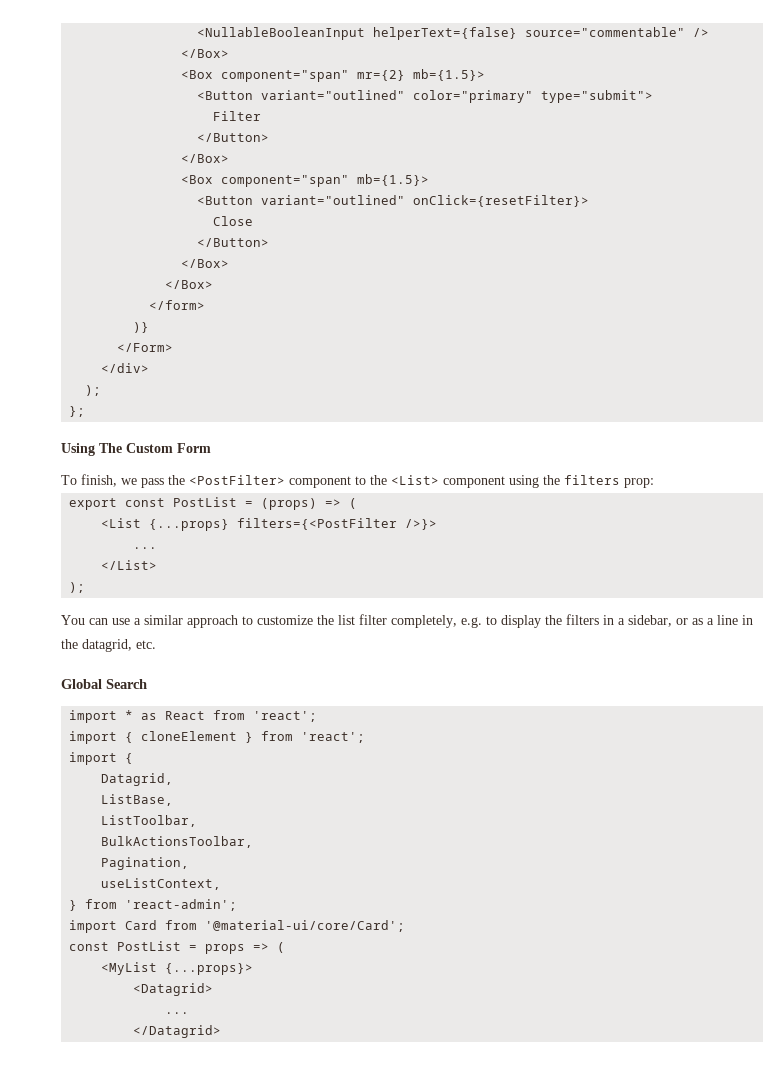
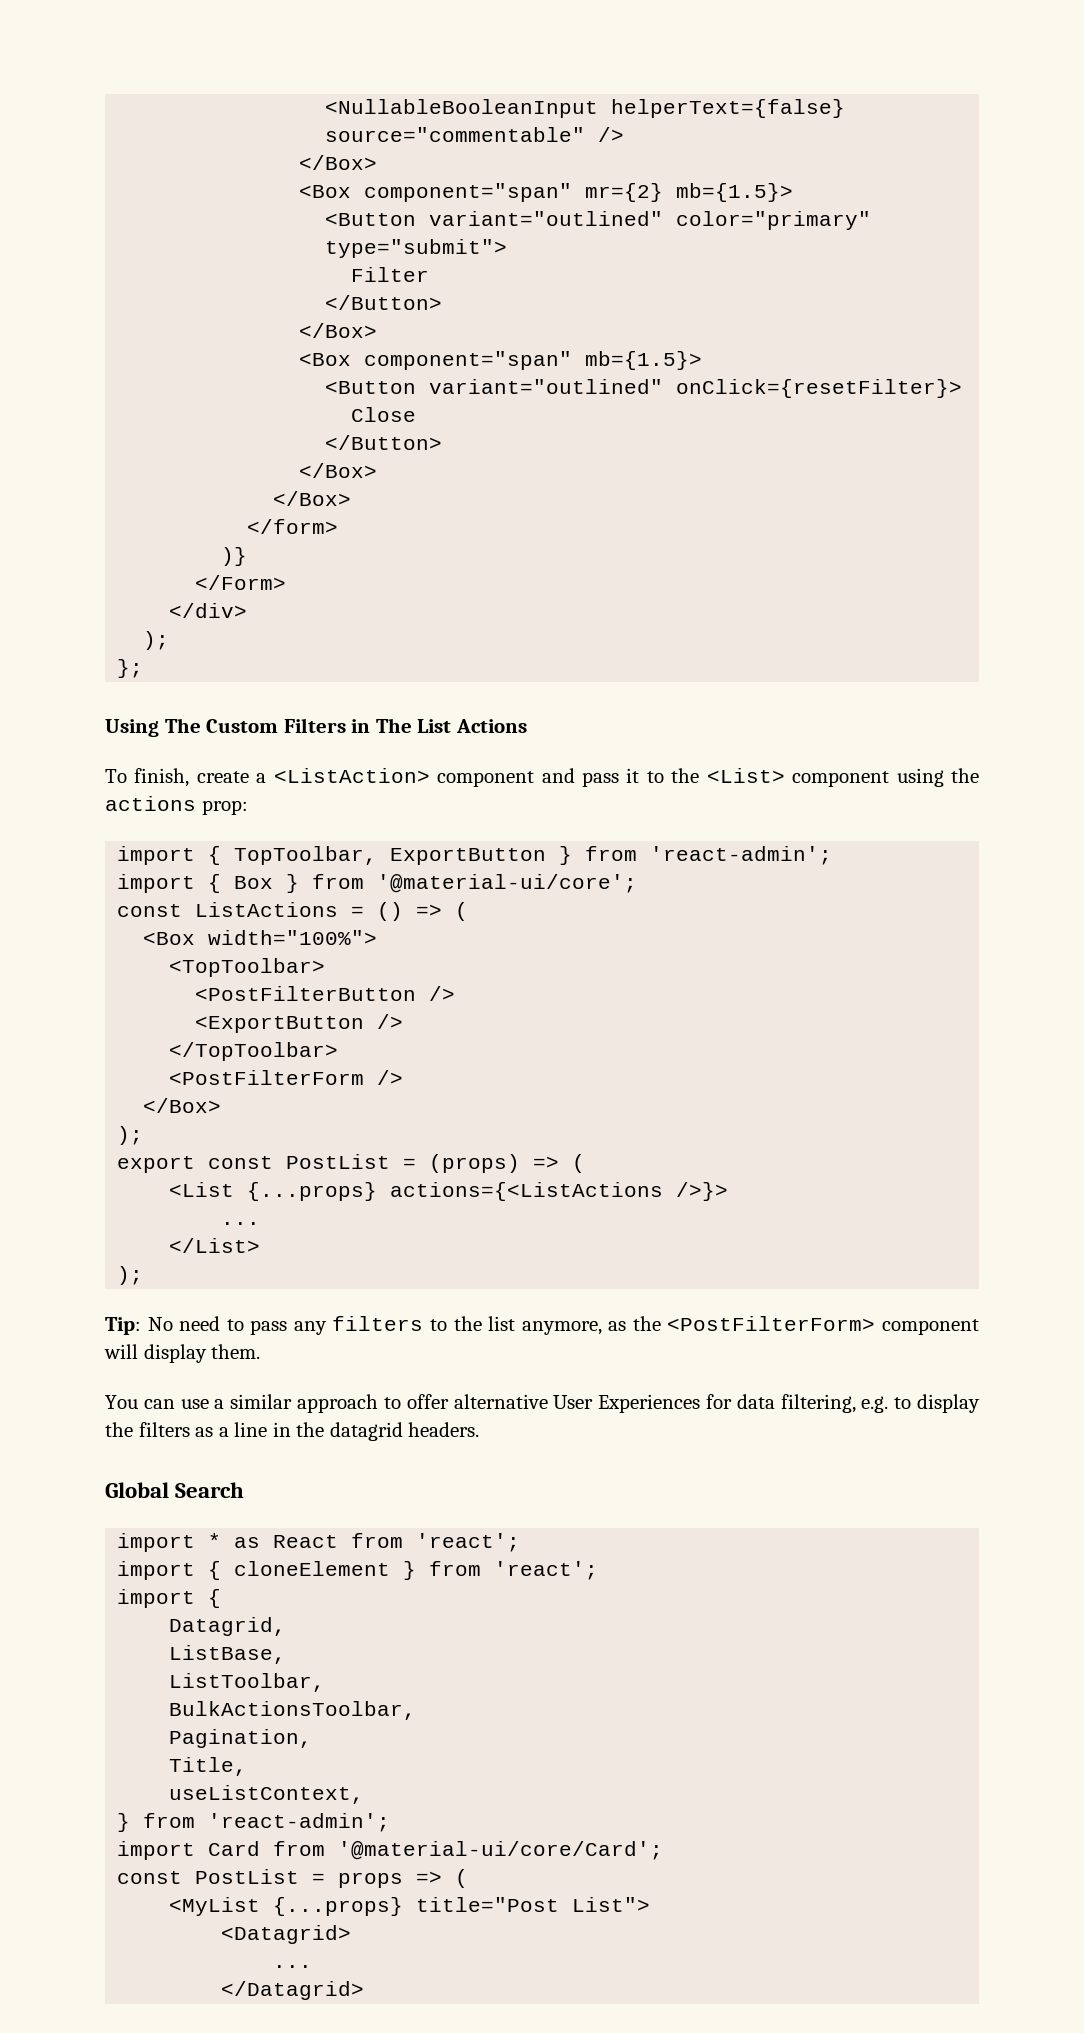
- Using The Custom Form
- To finish, we pass the <PostFilter> component to the <List> component using the filters prop:
+ Using The Custom Filters in The List Actions
+ To finish, create a <ListAction> component and pass it to the <List> component using the actions prop:
+ import { TopToolbar, ExportButton } from 'react-admin';
+ import { Box } from '@material-ui/core';
+ const ListActions = () => (
+ <Box width="100%">
+ <TopToolbar>
+ <PostFilterButton />
+ <ExportButton />
+ </TopToolbar>
+ <PostFilterForm />
+ </Box>
+ );
- <List {...props} filters={<PostFilter />}>
+ <List {...props} actions={<ListActions />}>
+ Tip: No need to pass any filters to the list anymore, as the <PostFilterForm> component will display them.
- You can use a similar approach to customize the list filter completely, e.g. to display the filters in a sidebar, or as a line in the datagrid, etc.
+ You can use a similar approach to offer alternative User Experiences for data filtering, e.g. to display the filters as a line in the datagrid headers.
+ Title,
- <MyList {...props}>
+ <MyList {...props} title="Post List">

